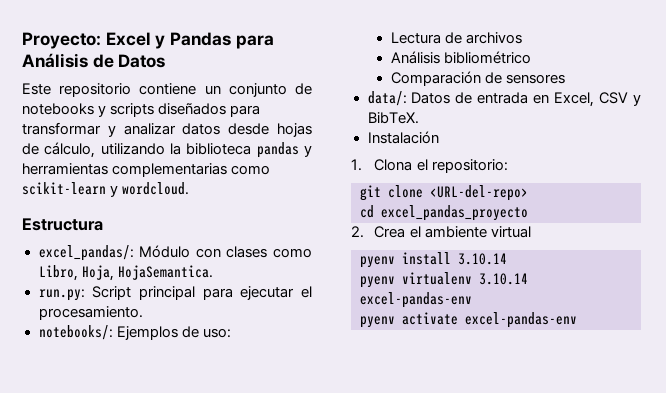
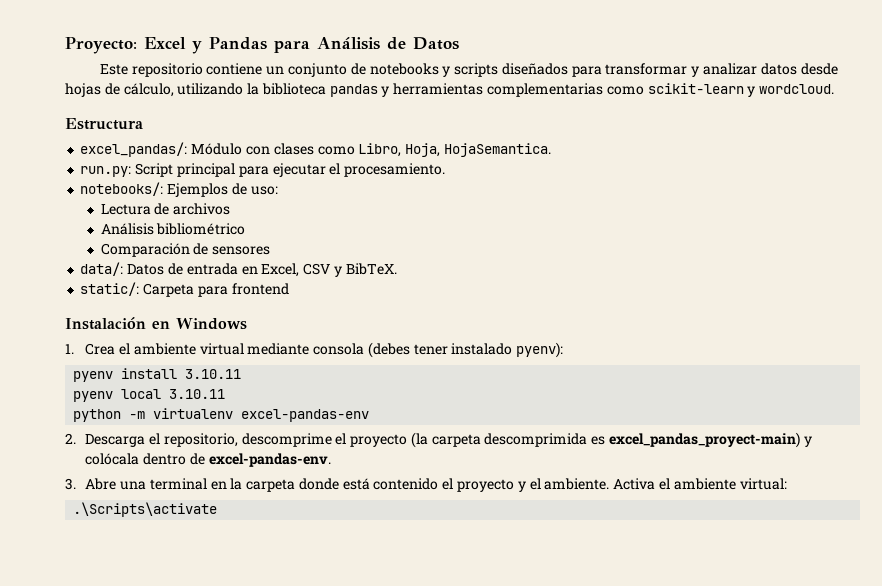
- Instalación
- 1. Clona el repositorio:
- git clone <URL-del-repo>
- cd excel_pandas_proyecto
- 2. Crea el ambiente virtual
+ static/: Carpeta para frontend
+ Instalación en Windows
+ 1. Crea el ambiente virtual mediante consola (debes tener instalado pyenv):
- pyenv install 3.10.14
- pyenv virtualenv 3.10.14 excel-pandas-env
- pyenv activate excel-pandas-env
+ pyenv install 3.10.11
+ pyenv local 3.10.11
+ python -m virtualenv excel-pandas-env
+ 2. Descarga el repositorio, descomprime el proyecto (la carpeta descomprimida es excel_pandas_proyect-main) y colócala dentro de excel-pandas-env.
+ 3. Abre una terminal en la carpeta donde está contenido el proyecto y el ambiente. Activa el ambiente virtual:
+ .\Scripts\activate

